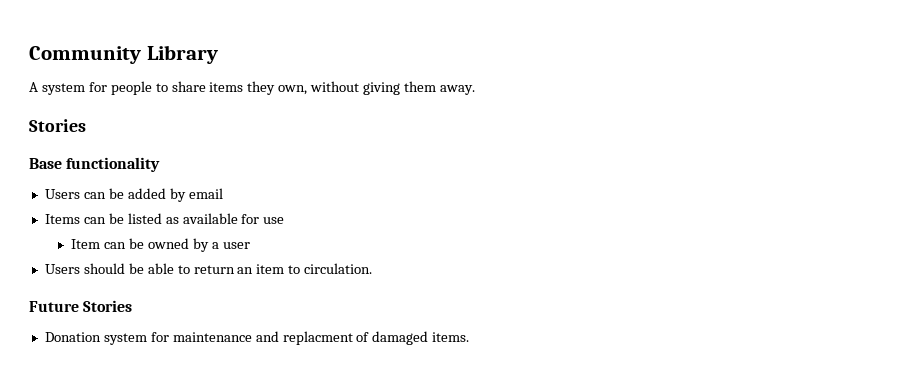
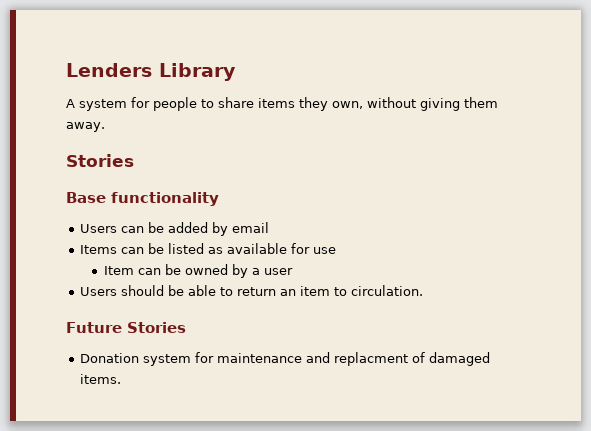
- Community Library
+ Lenders Library

